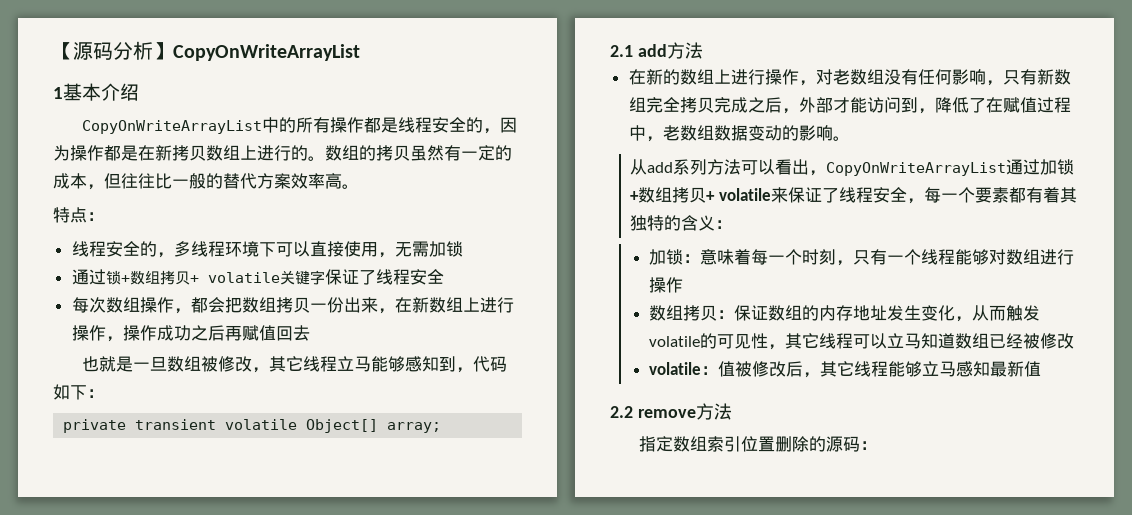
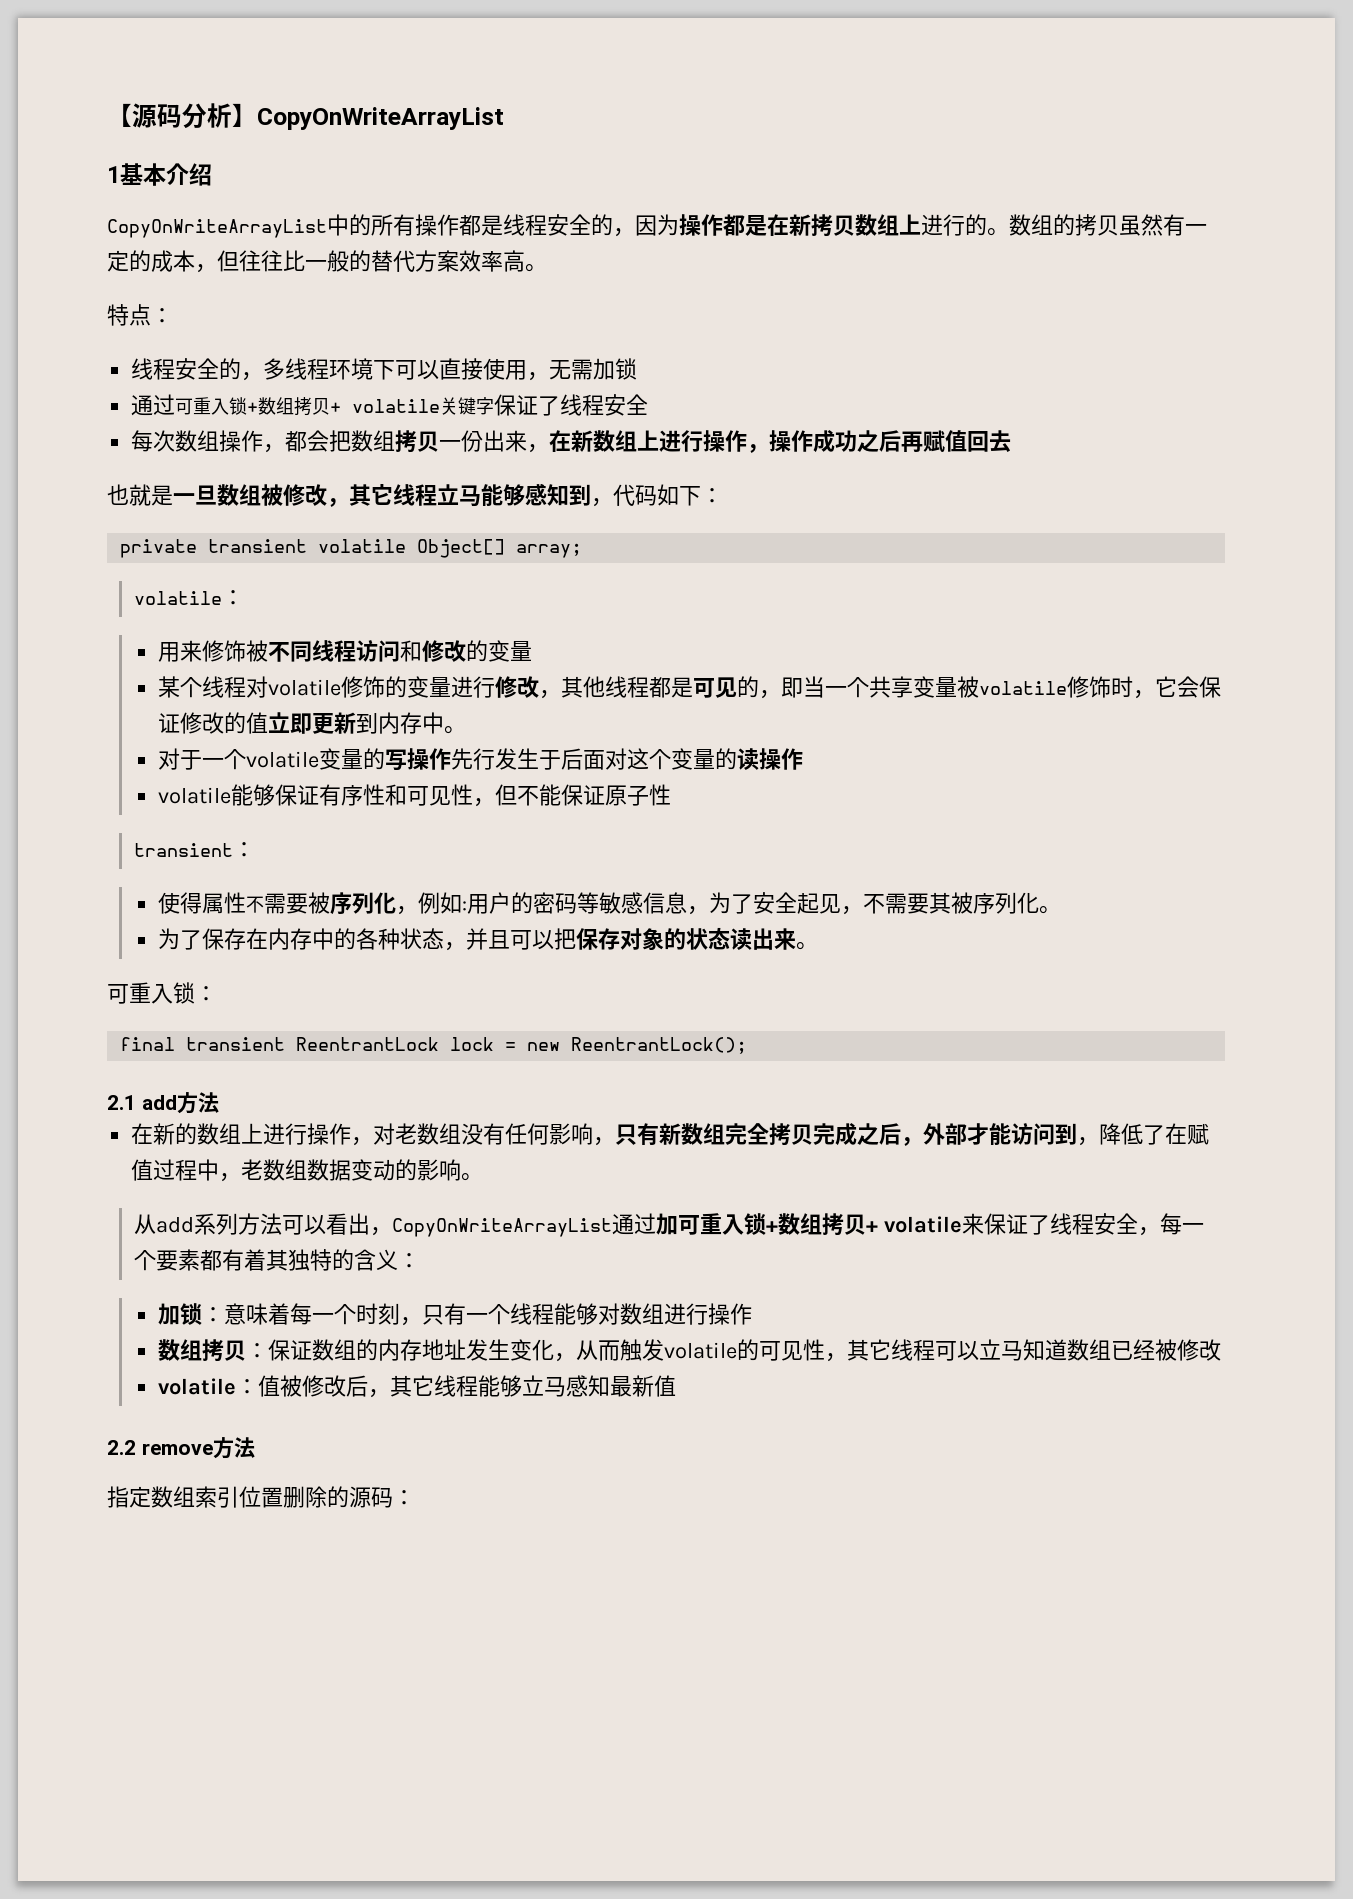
- 通过锁+数组拷贝+ volatile关键字保证了线程安全
+ 通过可重入锁+数组拷贝+ volatile关键字保证了线程安全
  private transient volatile Object[] array;
+ volatile：
+ 用来修饰被不同线程访问和修改的变量
+ 某个线程对volatile修饰的变量进行修改，其他线程都是可见的，即当一个共享变量被volatile修饰时，它会保证修改的值立即更新到内存中。
+ 对于一个volatile变量的写操作先行发生于后面对这个变量的读操作
+ volatile能够保证有序性和可见性，但不能保证原子性
+ transient：
+ 使得属性不需要被序列化，例如:用户的密码等敏感信息，为了安全起见，不需要其被序列化。
+ 为了保存在内存中的各种状态，并且可以把保存对象的状态读出来。
+ 可重入锁：
+ final transient ReentrantLock lock = new ReentrantLock();
- 从add系列方法可以看出，CopyOnWriteArrayList通过加锁+数组拷贝+ volatile来保证了线程安全，每一个要素都有着其独特的含义：
+ 从add系列方法可以看出，CopyOnWriteArrayList通过加可重入锁+数组拷贝+ volatile来保证了线程安全，每一个要素都有着其独特的含义：

